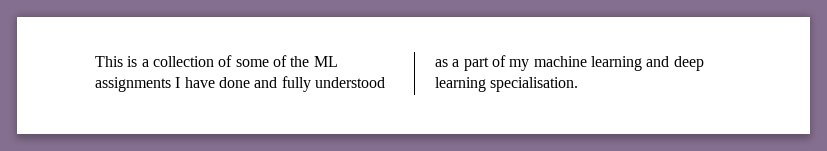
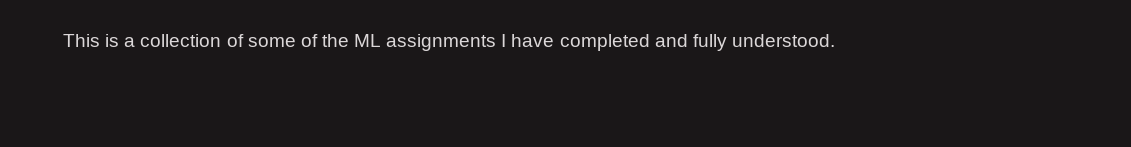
- This is a collection of some of the ML assignments I have done and fully understood as a part of my machine learning and deep learning specialisation.
+ This is a collection of some of the ML assignments I have completed and fully understood.

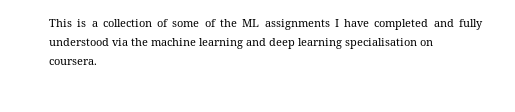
- This is a collection of some of the ML assignments I have completed and fully understood.
+ This is a collection of some of the ML assignments I have completed and fully understood via the machine learning and deep learning specialisation on coursera.

